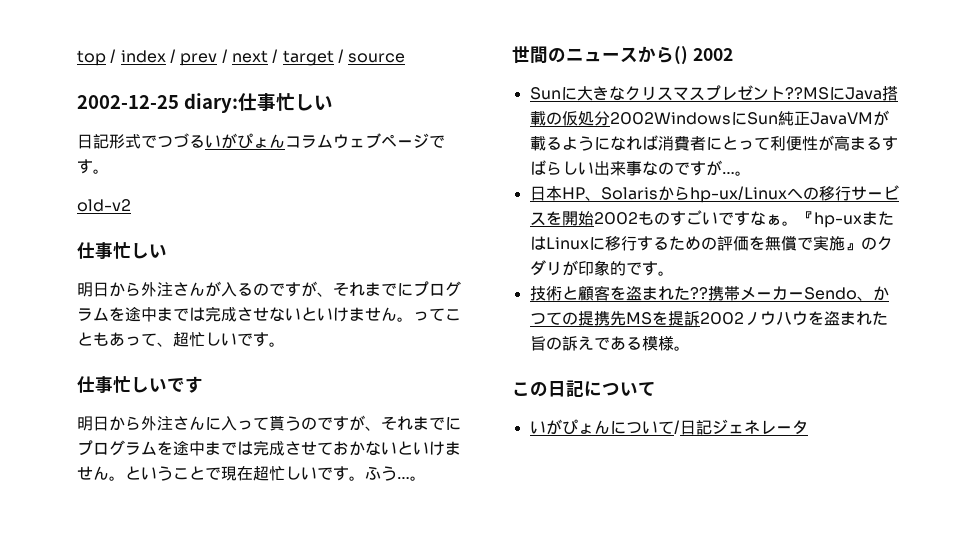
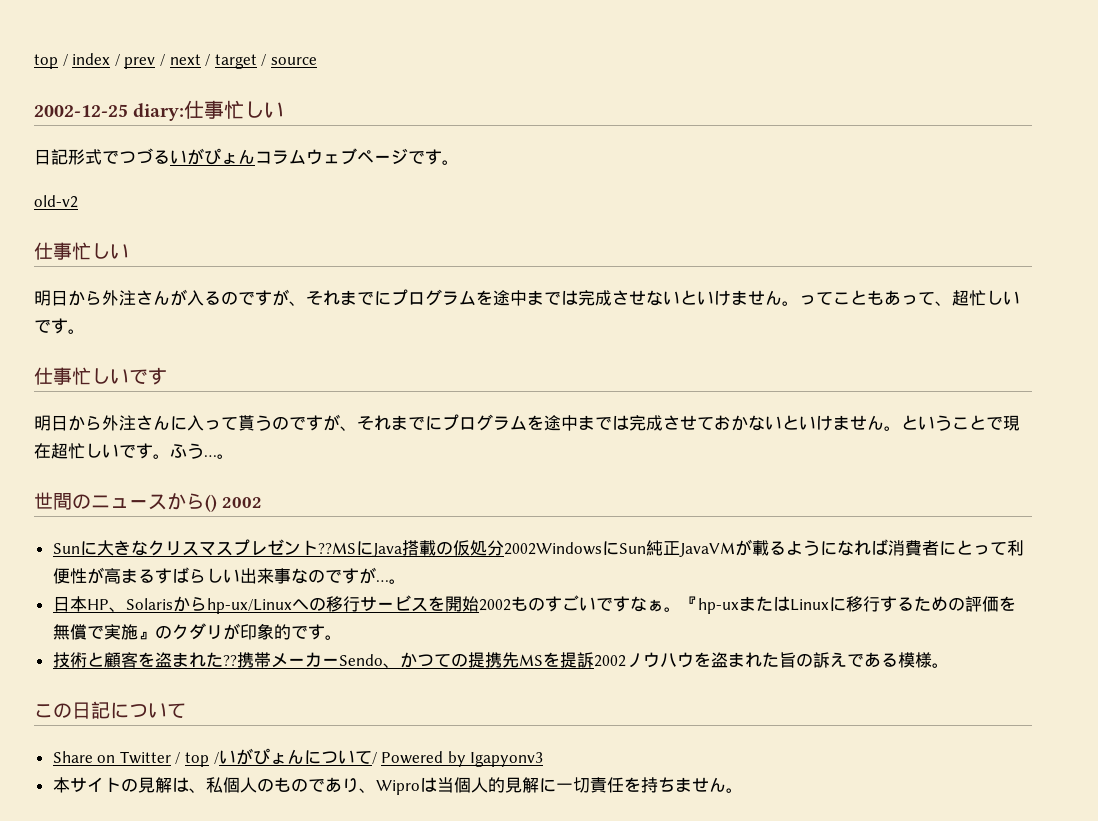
- いがぴょんについて/日記ジェネレータ
+ Share on Twitter / top /いがぴょんについて/ Powered by Igapyonv3
+ 本サイトの見解は、私個人のものであり、Wiproは当個人的見解に一切責任を持ちません。

